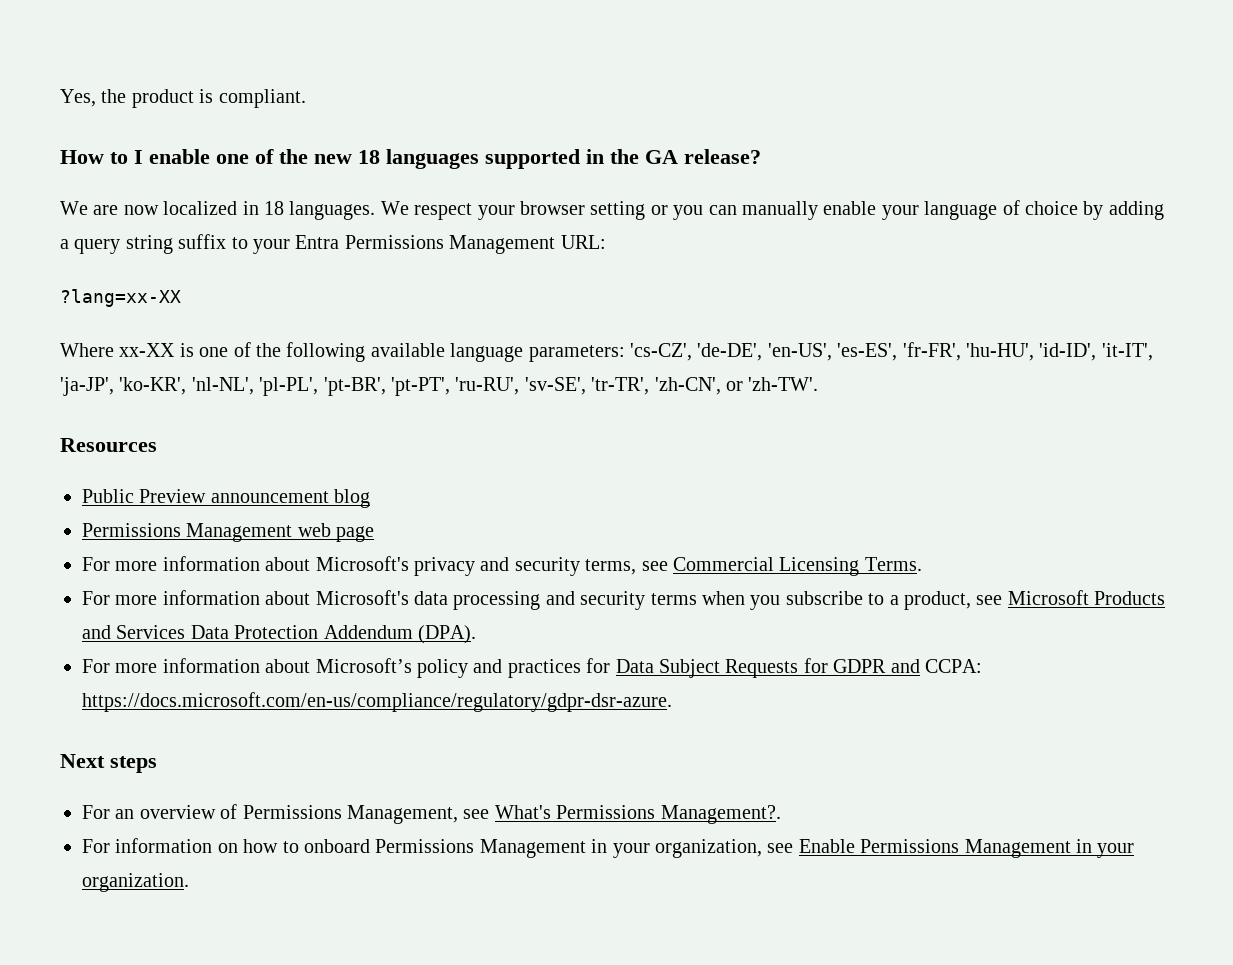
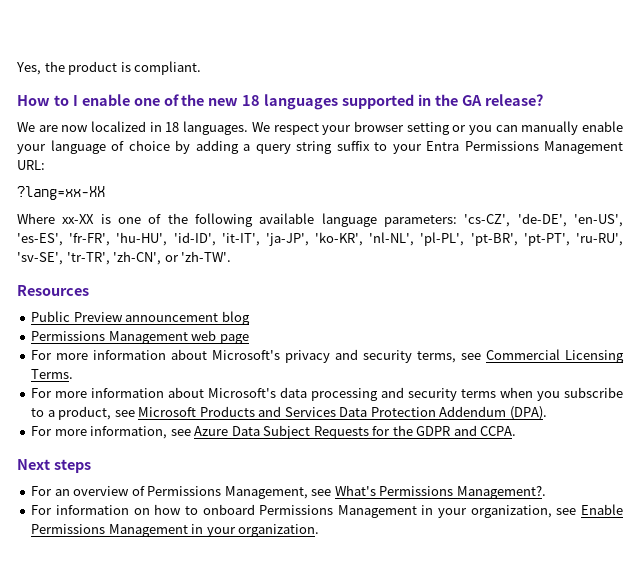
- For more information about Microsoft’s policy and practices for Data Subject Requests for GDPR and CCPA: https://docs.microsoft.com/en-us/compliance/regulatory/gdpr-dsr-azure.
+ For more information, see Azure Data Subject Requests for the GDPR and CCPA.

